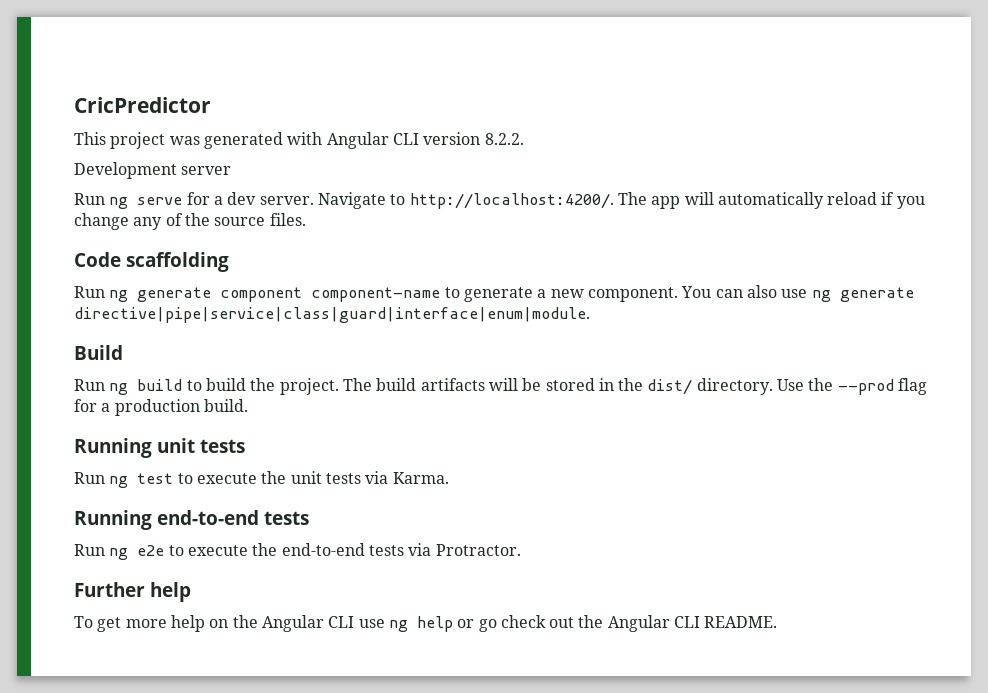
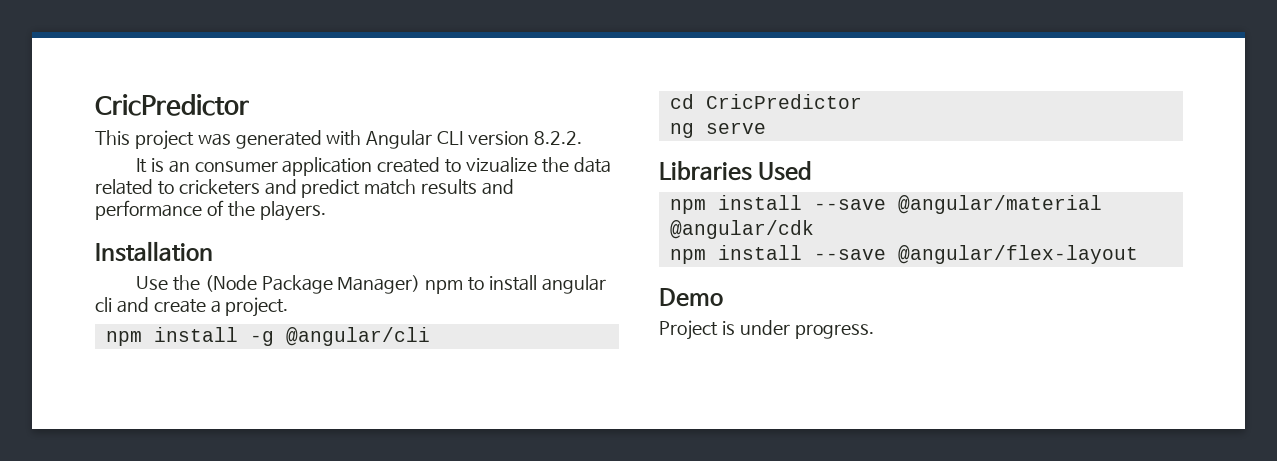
- Development server
- Run ng serve for a dev server. Navigate to http://localhost:4200/. The app will automatically reload if you change any of the source files.
- Code scaffolding
- Run ng generate component component-name to generate a new component. You can also use ng generate directive|pipe|service|class|guard|interface|enum|module.
- Build
- Run ng build to build the project. The build artifacts will be stored in the dist/ directory. Use the --prod flag for a production build.
- Running unit tests
- Run ng test to execute the unit tests via Karma.
- Running end-to-end tests
- Run ng e2e to execute the end-to-end tests via Protractor.
- Further help
- To get more help on the Angular CLI use ng help or go check out the Angular CLI README.
+ It is an consumer application created to vizualize the data related to cricketers and predict match results and performance of the players.
+ Installation
+ Use the (Node Package Manager) npm to install angular cli and create a project.
+ npm install -g @angular/cli
+ cd CricPredictor
+ ng serve
+ Libraries Used
+ npm install --save @angular/material @angular/cdk
+ npm install --save @angular/flex-layout
+ Demo
+ Project is under progress.

